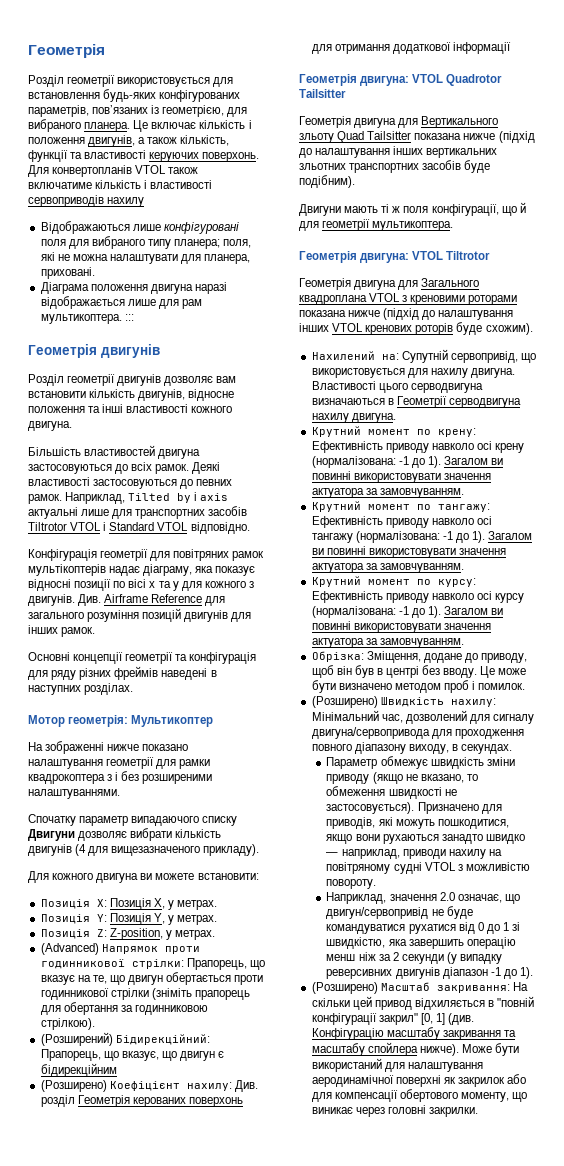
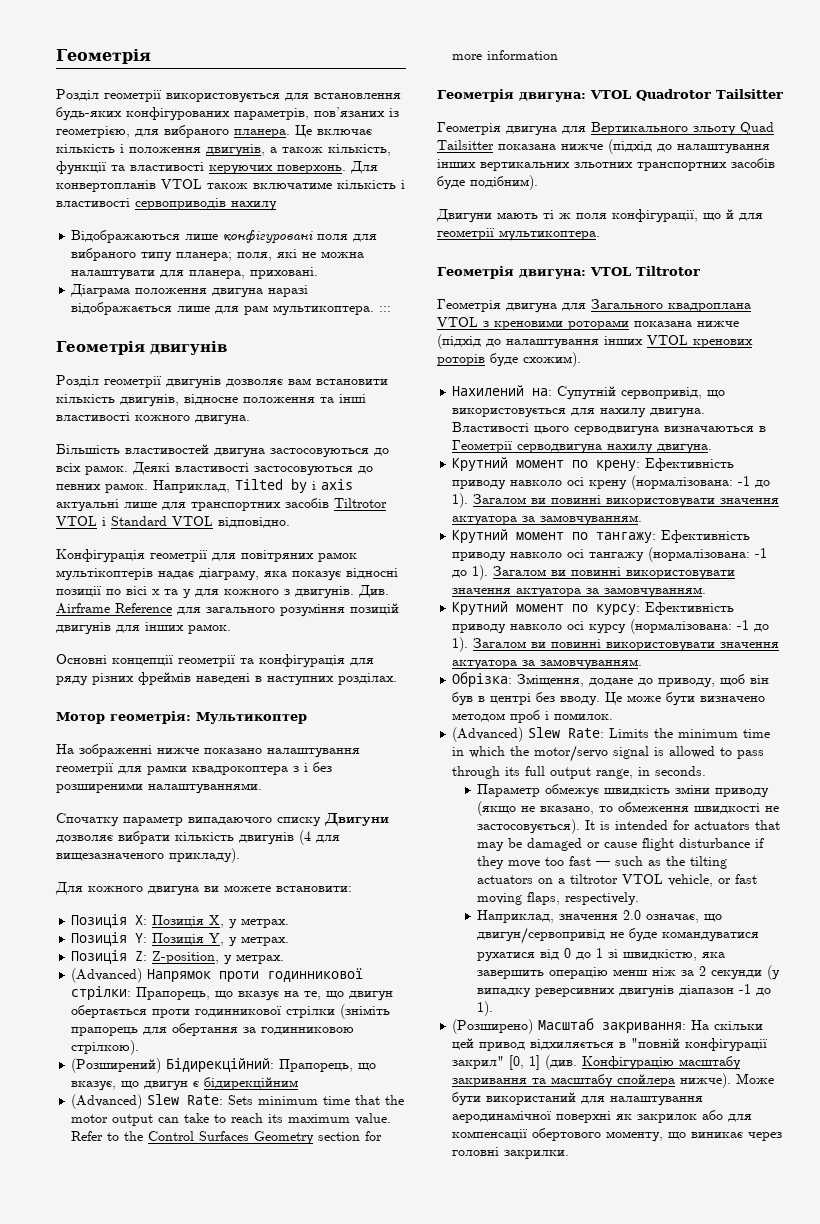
- (Розширено) Коефіцієнт нахилу: Див. розділ Геометрія керованих поверхонь для отримання додаткової інформації
+ (Advanced) Slew Rate: Sets minimum time that the motor output can take to reach its maximum value. Refer to the Control Surfaces Geometry section for more information
- (Розширено) Швидкість нахилу: Мінімальний час, дозволений для сигналу двигуна/сервопривода для проходження повного діапазону виходу, в секундах.
+ (Advanced) Slew Rate: Limits the minimum time in which the motor/servo signal is allowed to pass through its full output range, in seconds.
- Призначено для приводів, які можуть пошкодитися, якщо вони рухаються занадто швидко — наприклад, приводи нахилу на повітряному судні VTOL з можливістю повороту.
+ It is intended for actuators that may be damaged or cause flight disturbance if they move too fast — such as the tilting actuators on a tiltrotor VTOL vehicle, or fast moving flaps, respectively.

